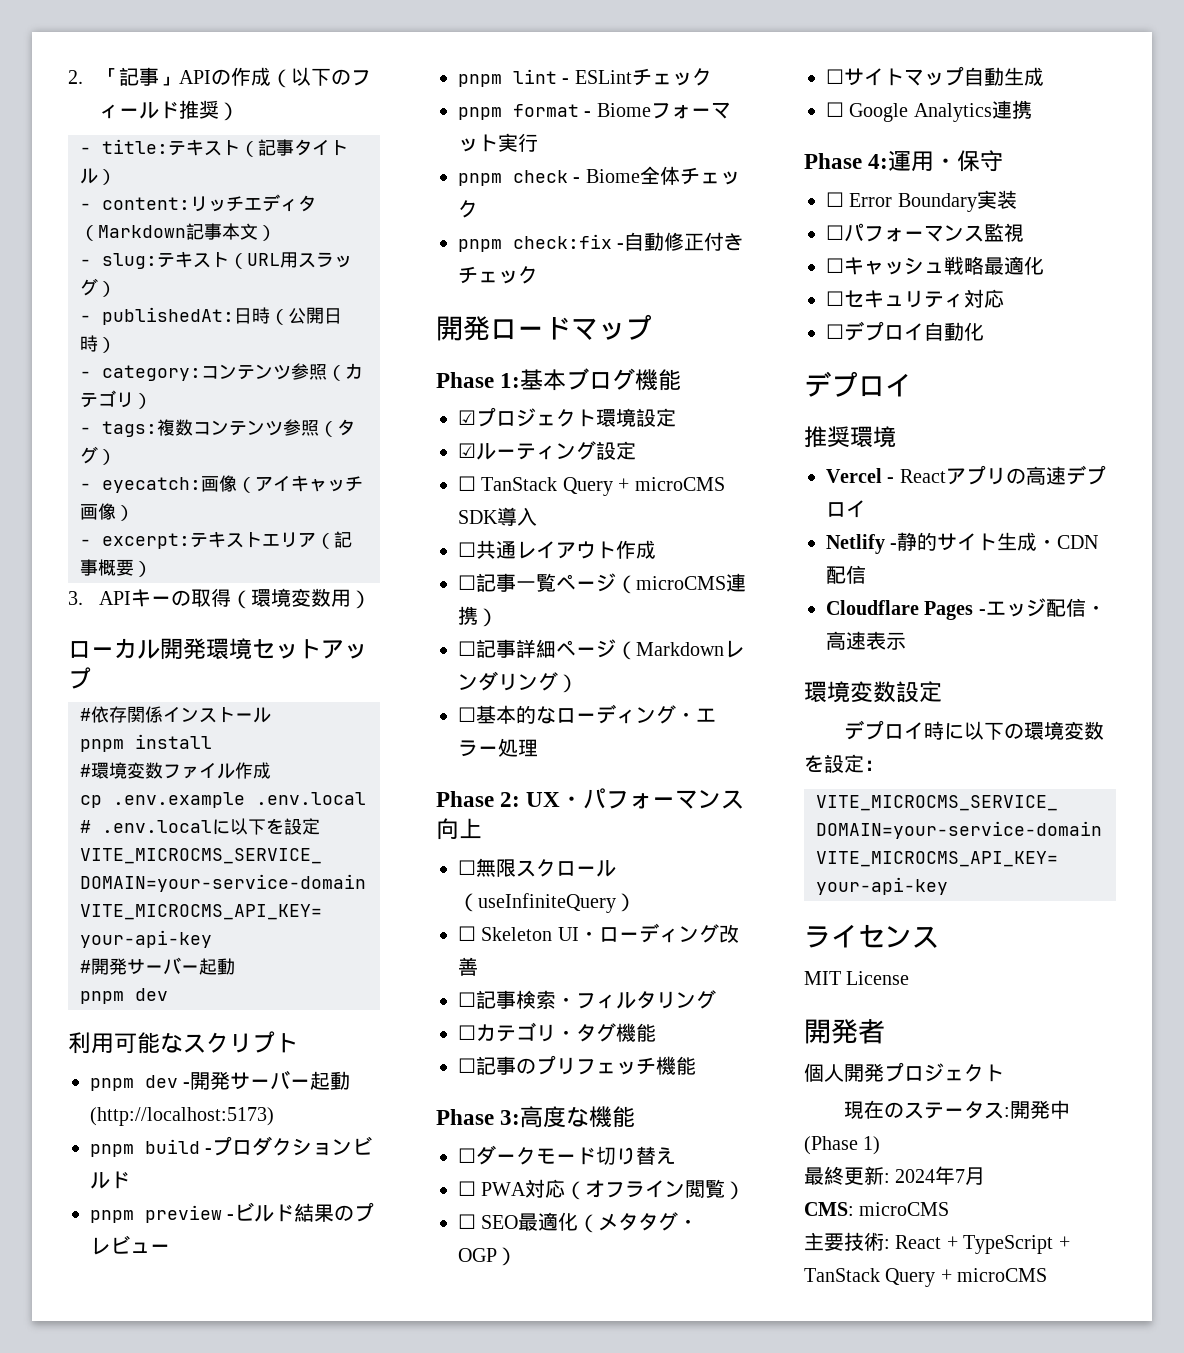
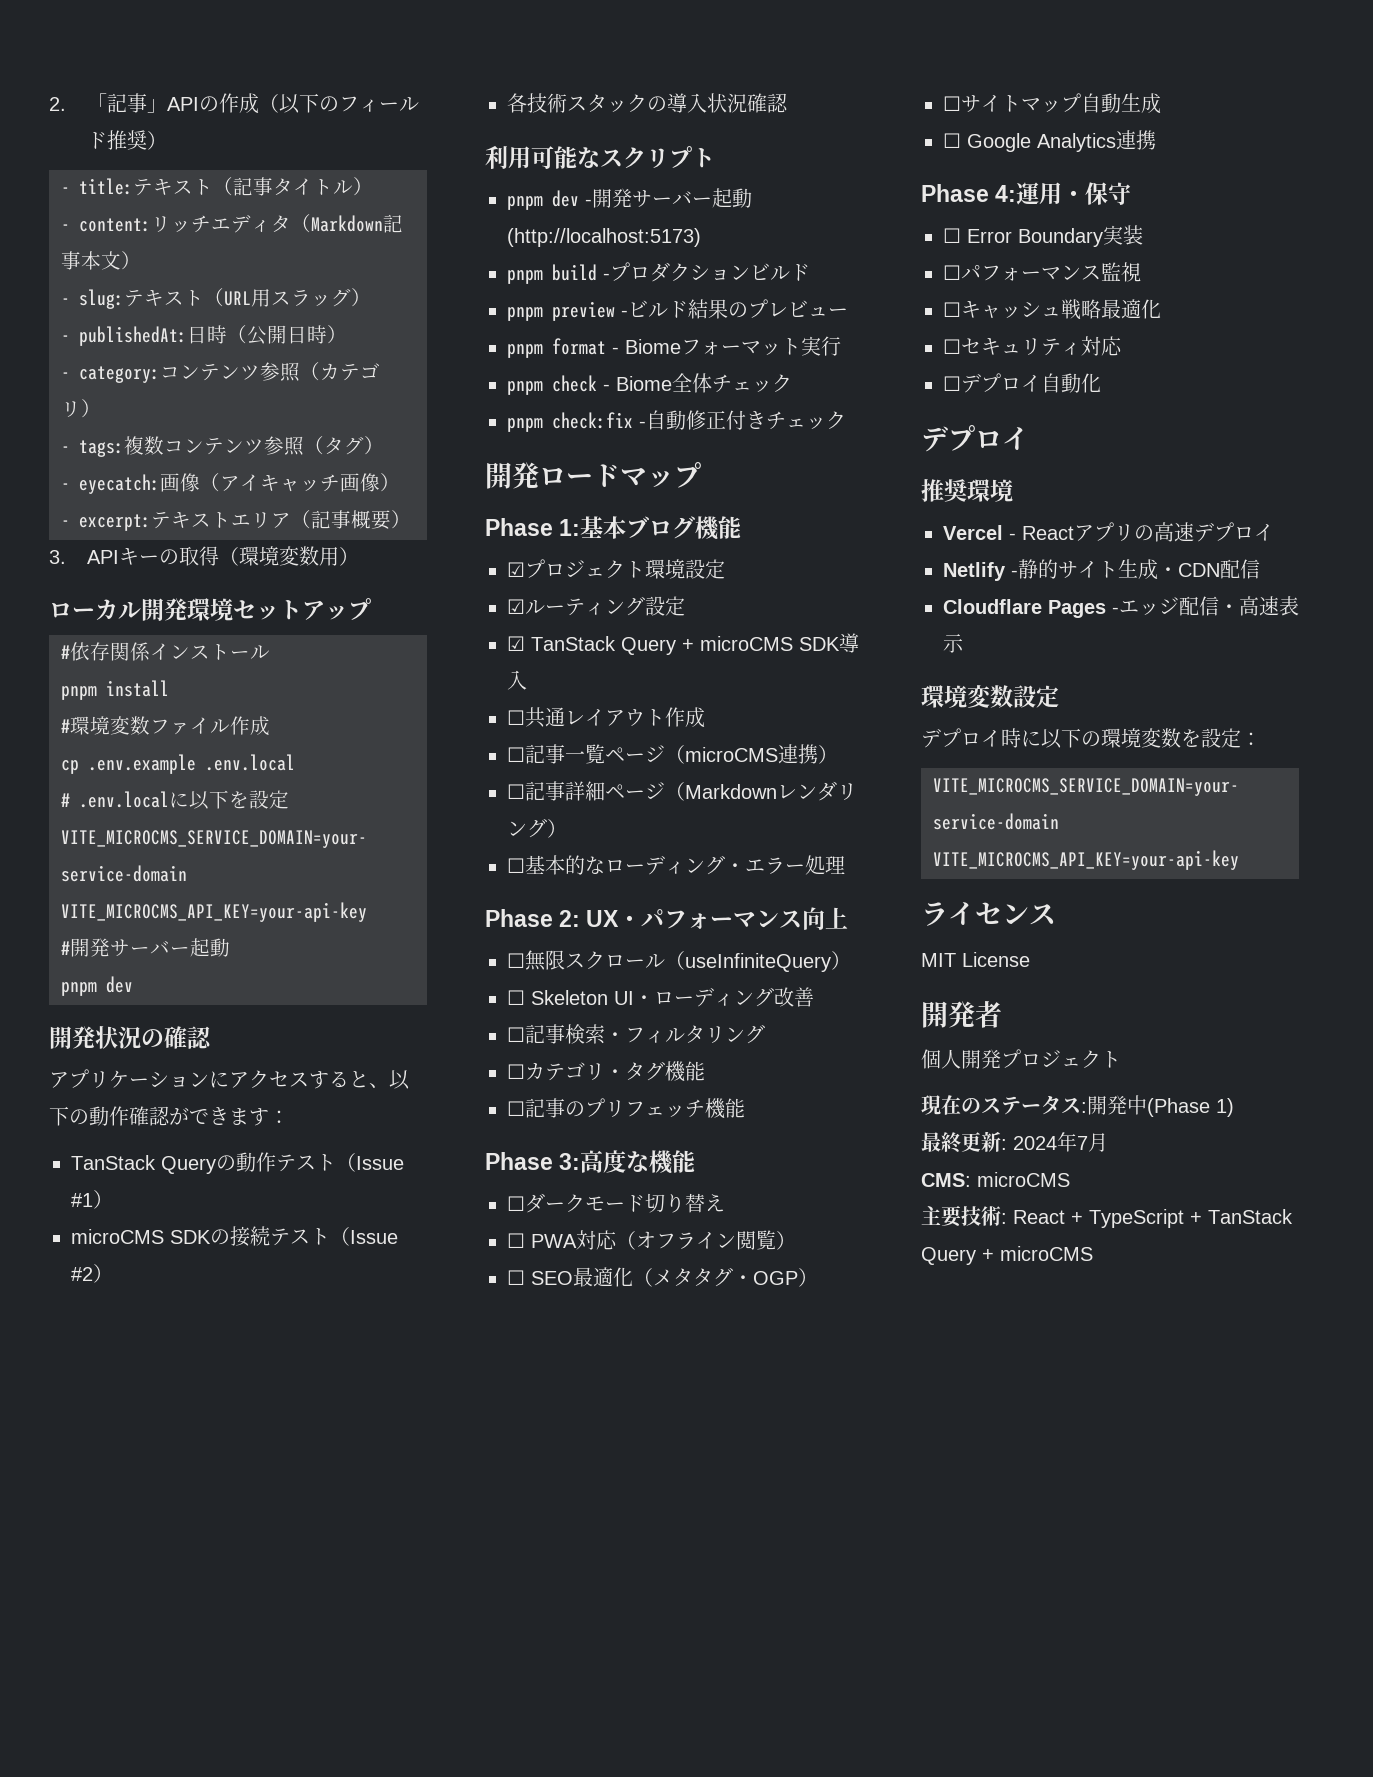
+ 開発状況の確認
+ アプリケーションにアクセスすると、以下の動作確認ができます：
+ TanStack Queryの動作テスト（Issue #1）
+ microCMS SDKの接続テスト（Issue #2）
+ 各技術スタックの導入状況確認
- pnpm lint - ESLintチェック
- ☐ TanStack Query + microCMS SDK導入
+ ☑ TanStack Query + microCMS SDK導入

